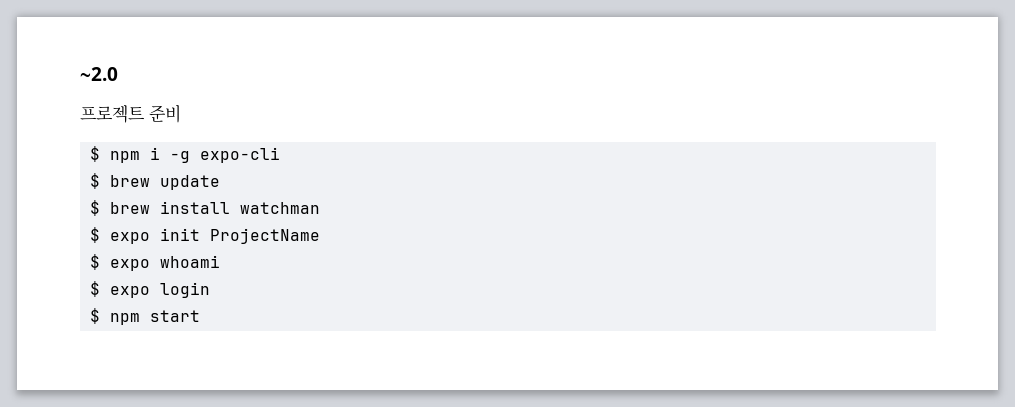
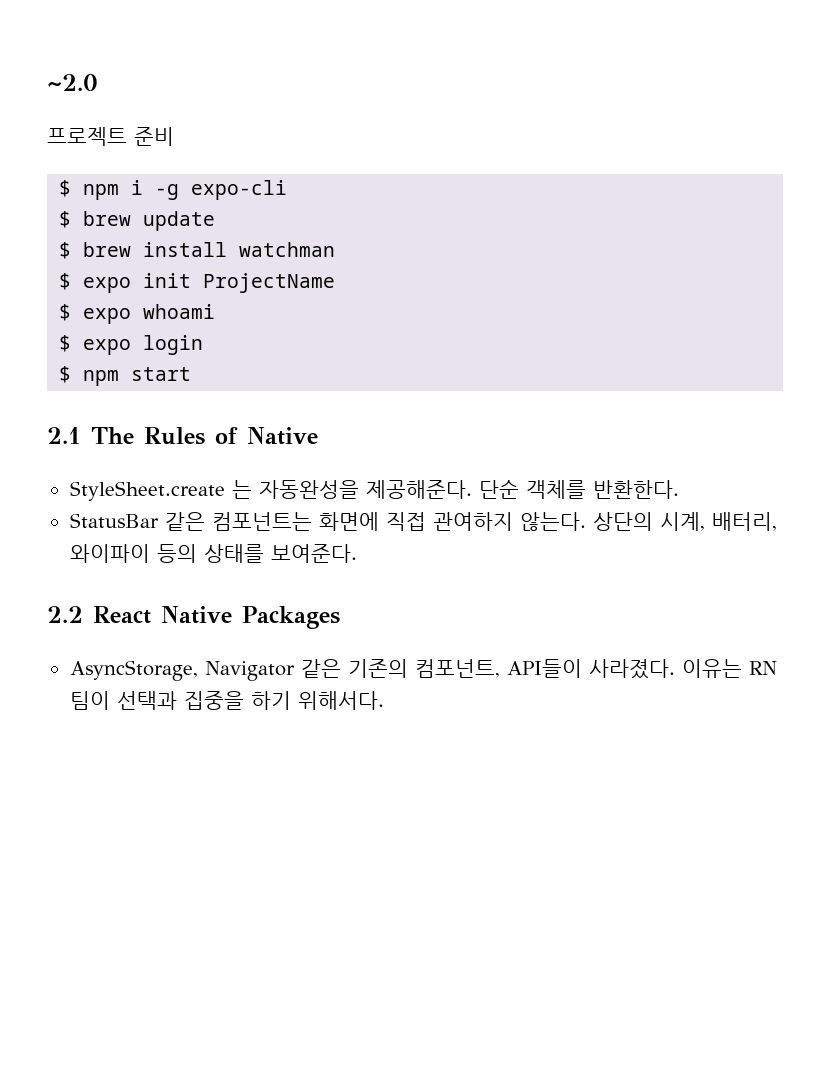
+ 2.1 The Rules of Native
+ StyleSheet.create 는 자동완성을 제공해준다. 단순 객체를 반환한다.
+ StatusBar 같은 컴포넌트는 화면에 직접 관여하지 않는다. 상단의 시계, 배터리, 와이파이 등의 상태를 보여준다.
+ 2.2 React Native Packages
+ AsyncStorage, Navigator 같은 기존의 컴포넌트, API들이 사라졌다. 이유는 RN 팀이 선택과 집중을 하기 위해서다.

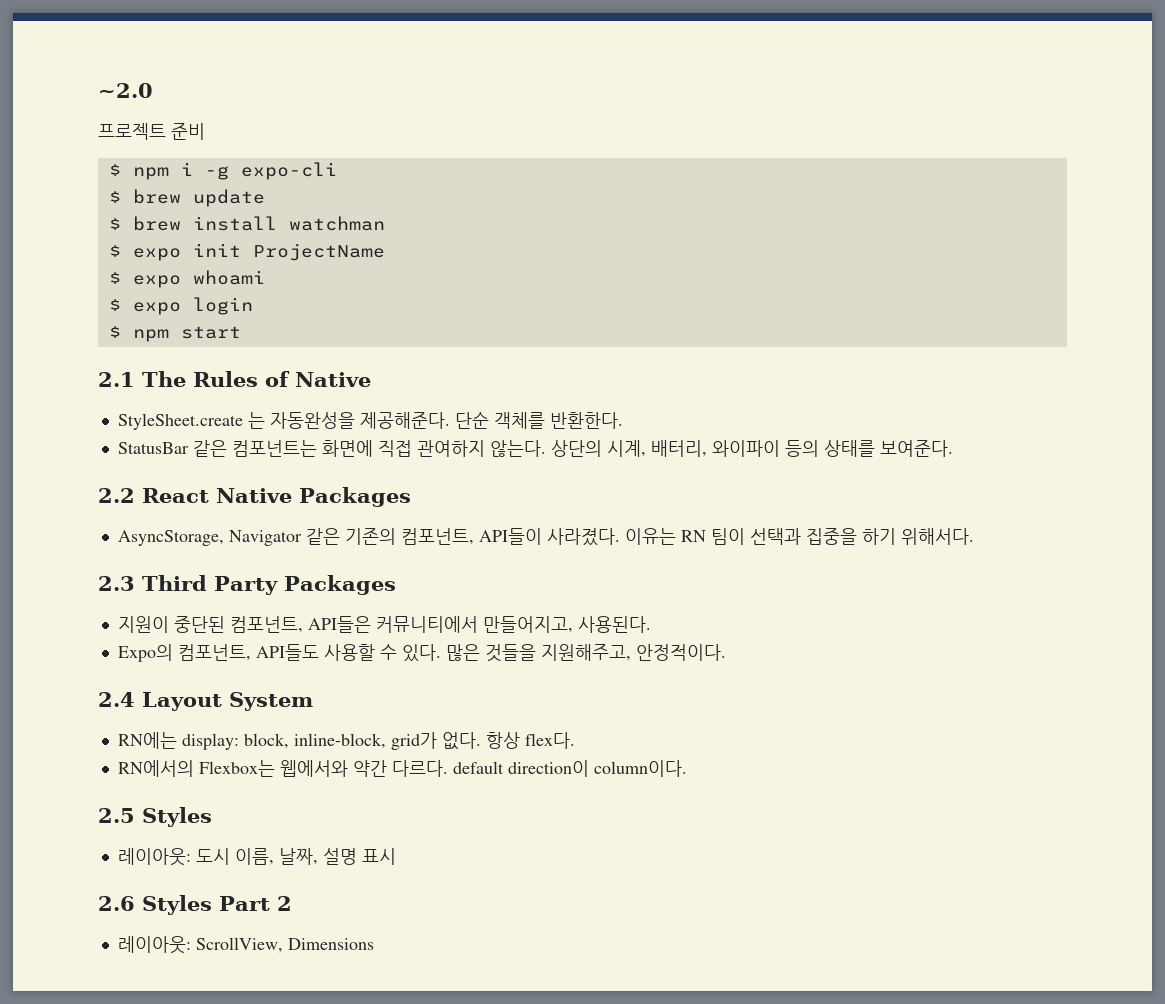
+ 2.3 Third Party Packages
+ 지원이 중단된 컴포넌트, API들은 커뮤니티에서 만들어지고, 사용된다.
+ Expo의 컴포넌트, API들도 사용할 수 있다. 많은 것들을 지원해주고, 안정적이다.
+ 2.4 Layout System
+ RN에는 display: block, inline-block, grid가 없다. 항상 flex다.
+ RN에서의 Flexbox는 웹에서와 약간 다르다. default direction이 column이다.
+ 2.5 Styles
+ 레이아웃: 도시 이름, 날짜, 설명 표시
+ 2.6 Styles Part 2
+ 레이아웃: ScrollView, Dimensions

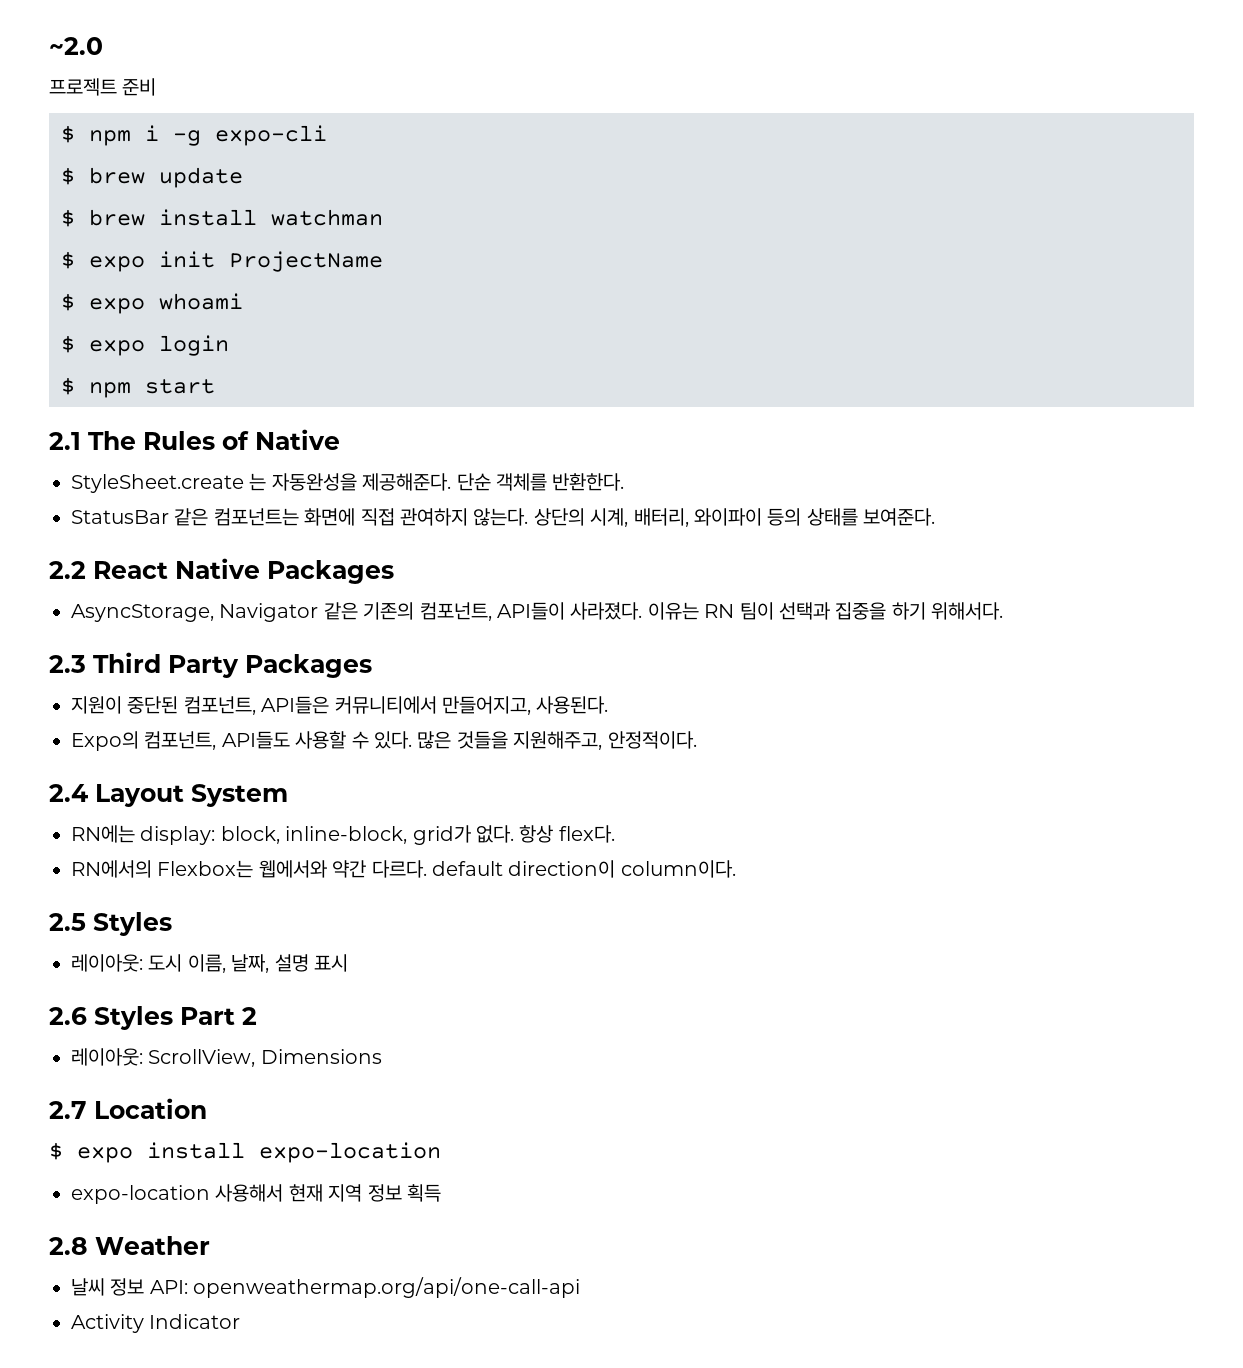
+ 2.7 Location
+ $ expo install expo-location
+ expo-location 사용해서 현재 지역 정보 획득
+ 2.8 Weather
+ 날씨 정보 API: openweathermap.org/api/one-call-api
+ Activity Indicator

